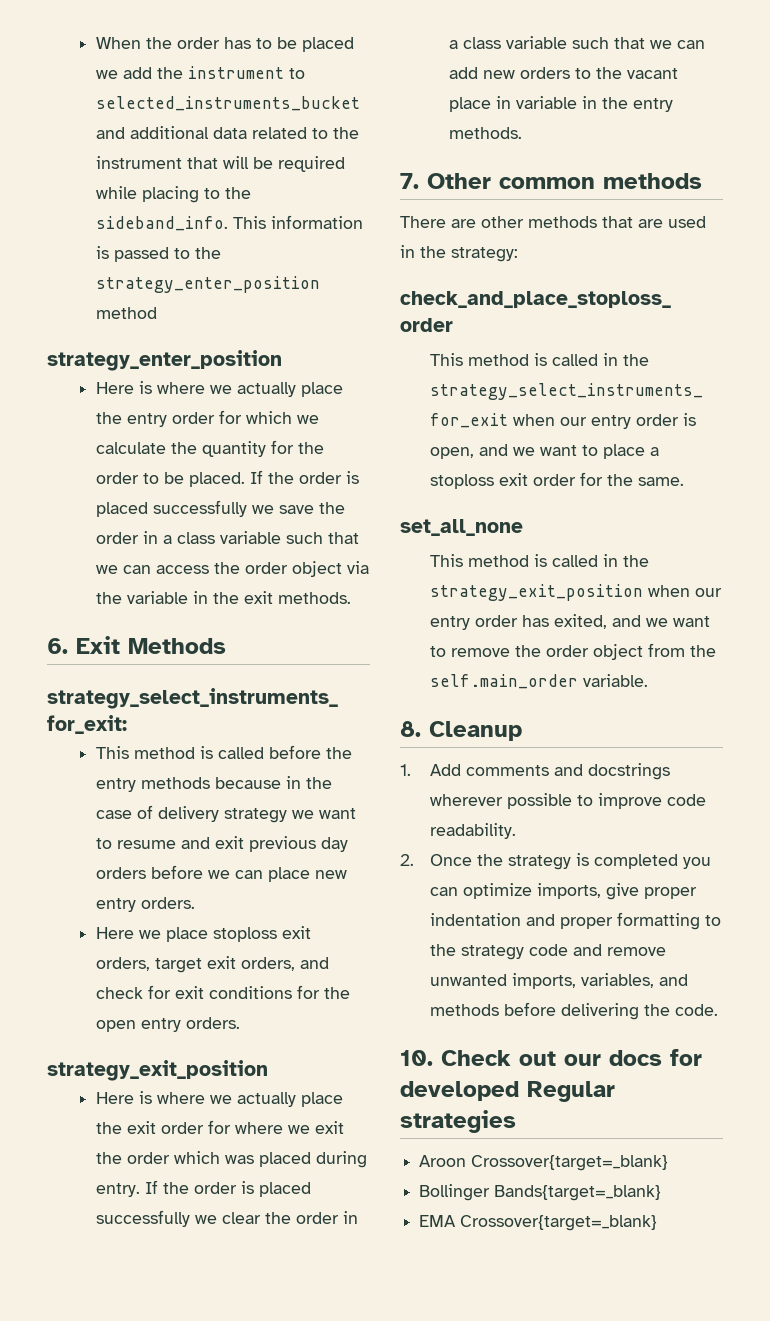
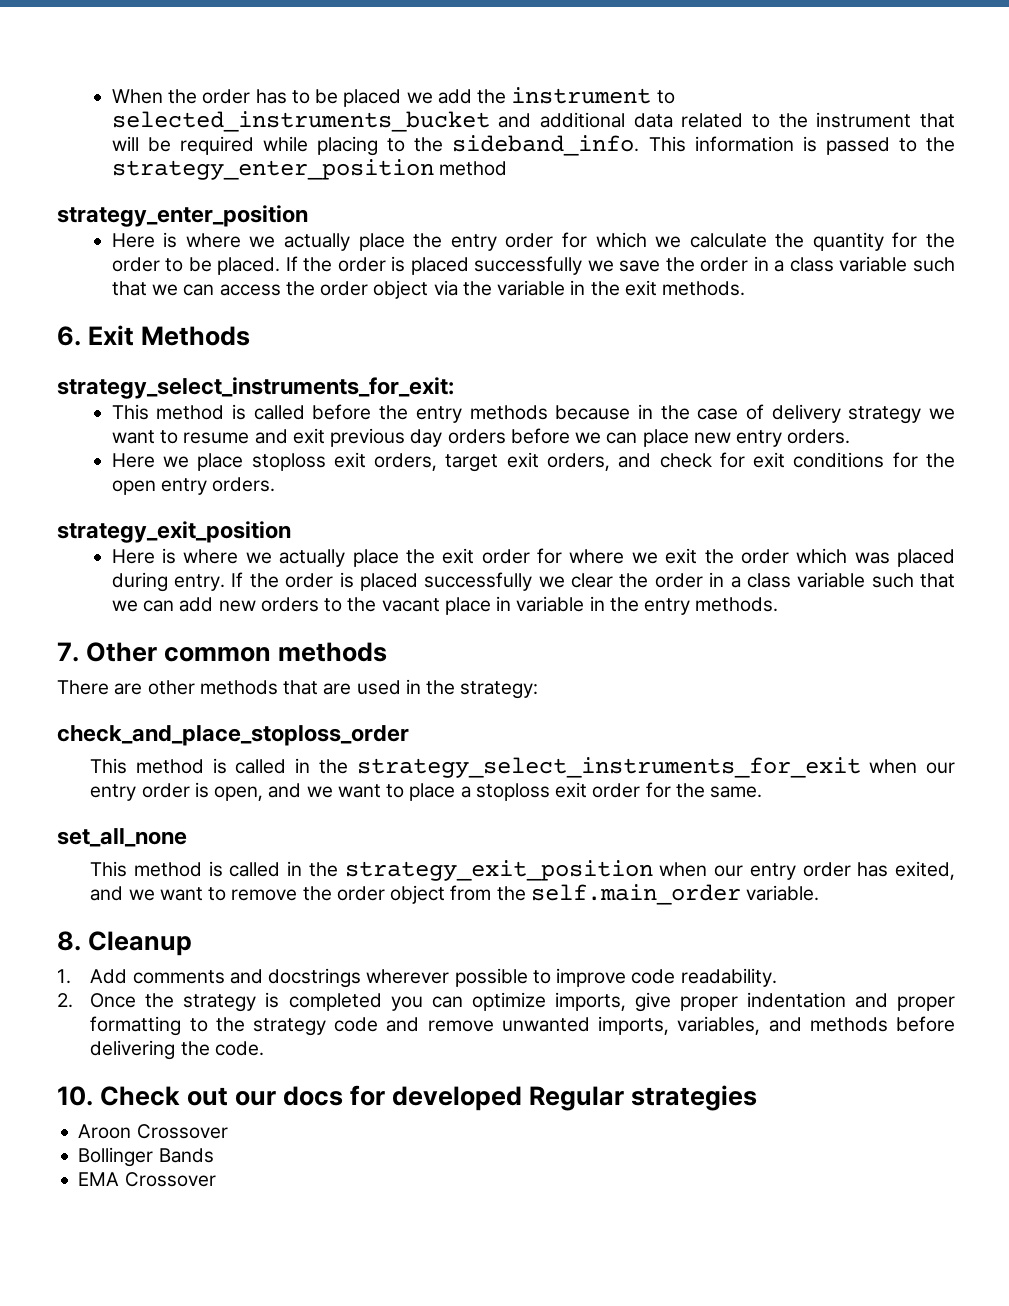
- Aroon Crossover{target=_blank}
+ Aroon Crossover
- Bollinger Bands{target=_blank}
+ Bollinger Bands
- EMA Crossover{target=_blank}
+ EMA Crossover

